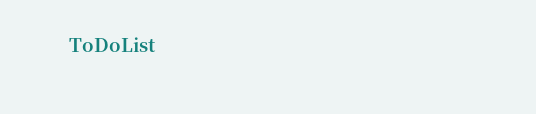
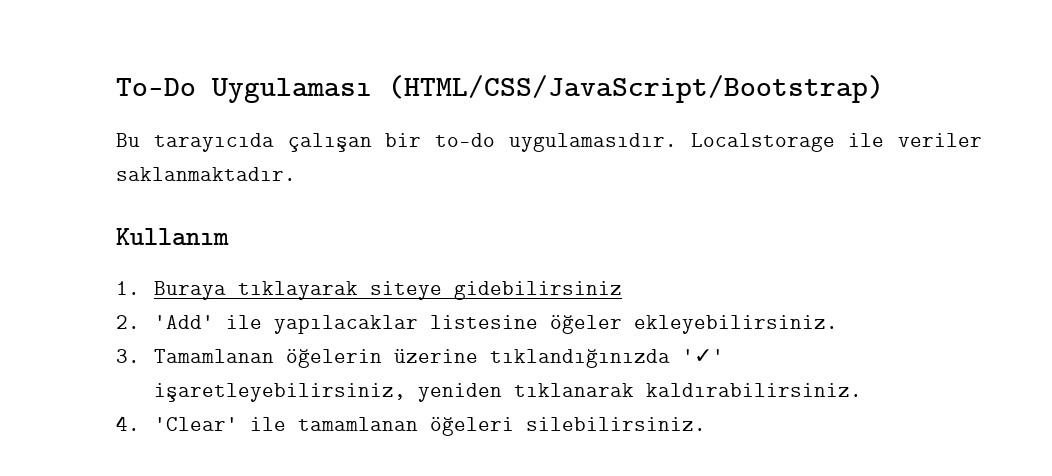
- ToDoList
+ To-Do Uygulaması (HTML/CSS/JavaScript/Bootstrap)
+ Bu tarayıcıda çalışan bir to-do uygulamasıdır. Localstorage ile veriler saklanmaktadır.
+ Kullanım
+ 1. Buraya tıklayarak siteye gidebilirsiniz
+ 2. 'Add' ile yapılacaklar listesine öğeler ekleyebilirsiniz.
+ 3. Tamamlanan öğelerin üzerine tıklandığınızda '✓' işaretleyebilirsiniz, yeniden tıklanarak kaldırabilirsiniz.
+ 4. 'Clear' ile tamamlanan öğeleri silebilirsiniz.

